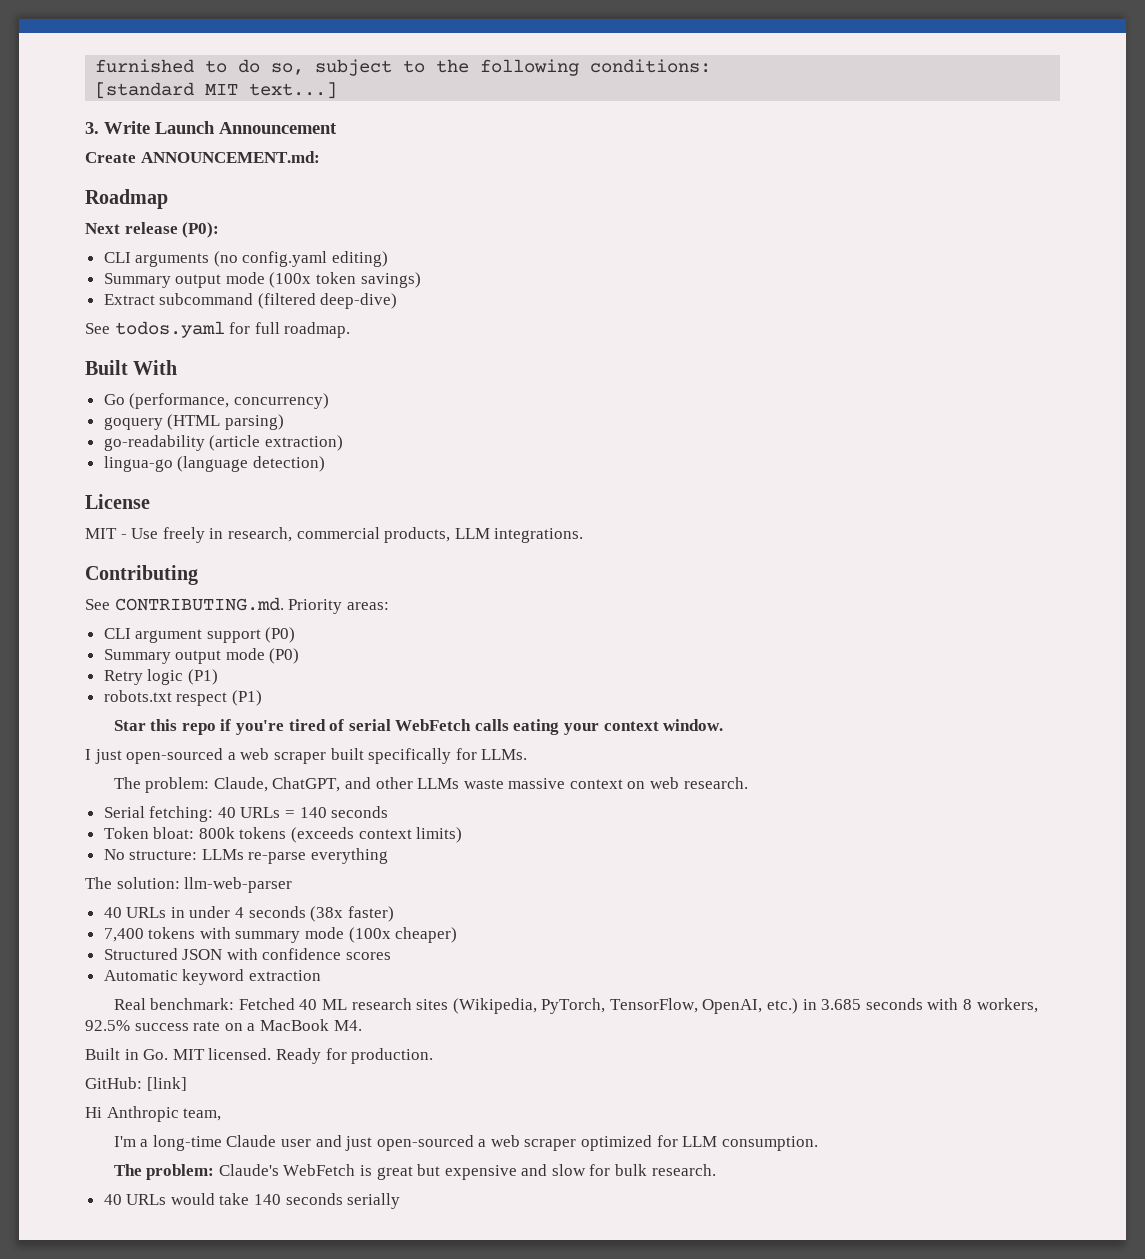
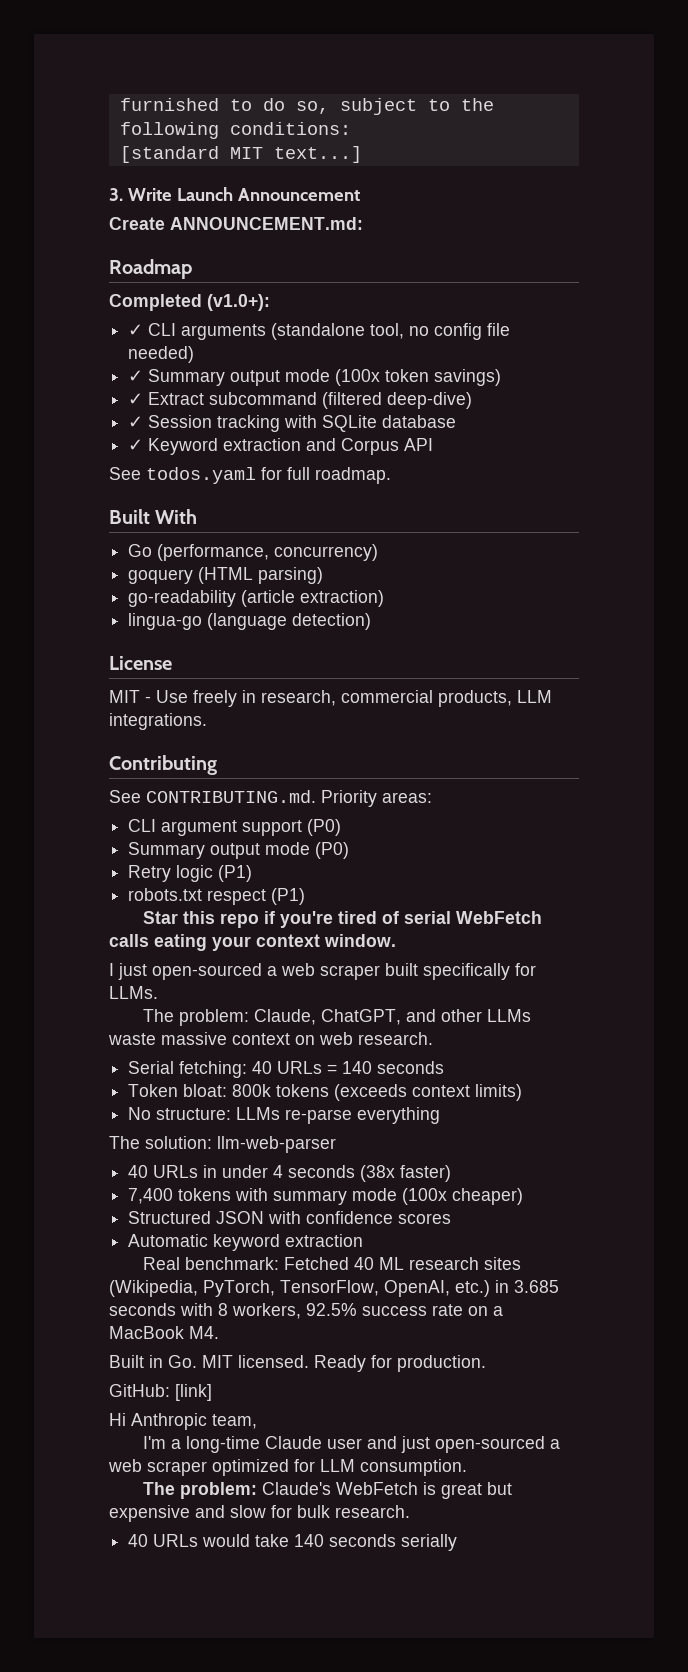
- Next release (P0):
- CLI arguments (no config.yaml editing)
- Summary output mode (100x token savings)
+ Completed (v1.0+):
+ ✓ CLI arguments (standalone tool, no config file needed)
+ ✓ Summary output mode (100x token savings)
- Extract subcommand (filtered deep-dive)
+ ✓ Extract subcommand (filtered deep-dive)
+ ✓ Session tracking with SQLite database
+ ✓ Keyword extraction and Corpus API

